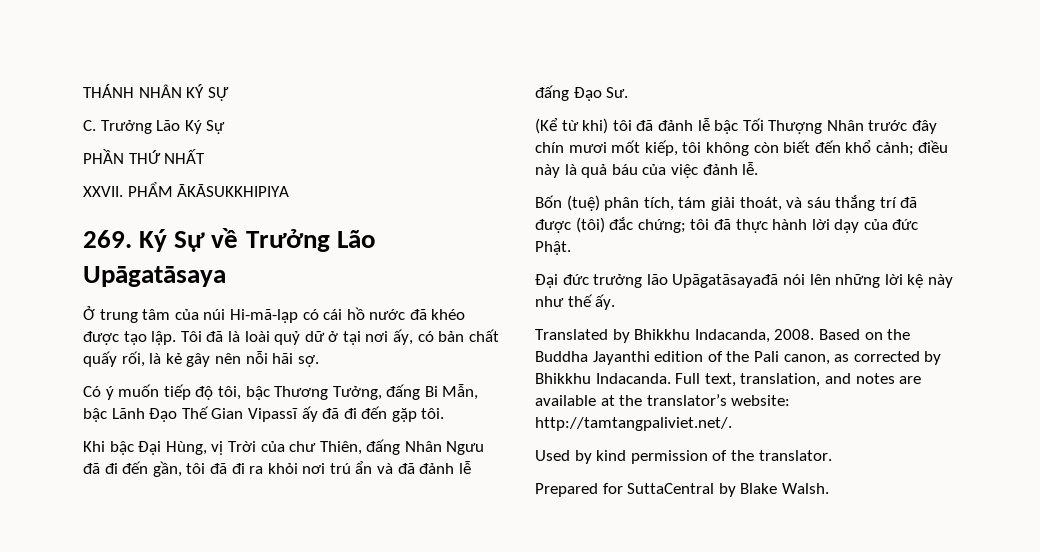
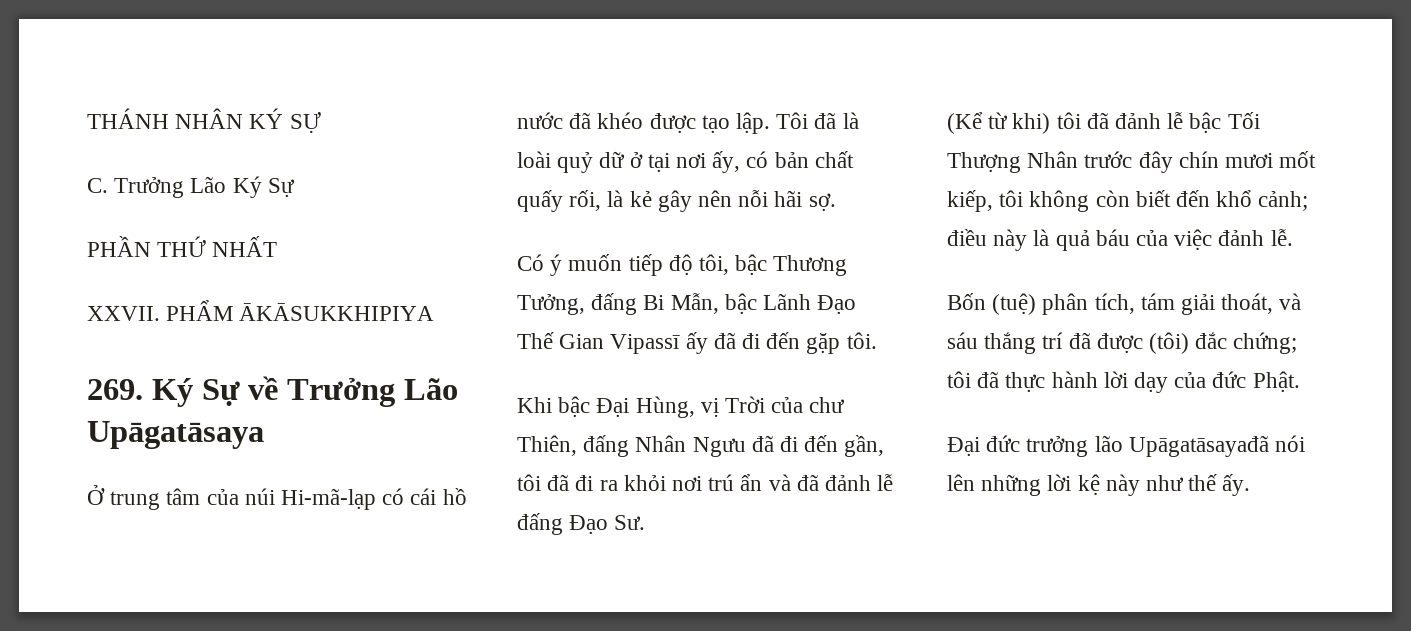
- Translated by Bhikkhu Indacanda, 2008. Based on the Buddha Jayanthi edition of the Pali canon, as corrected by Bhikkhu Indacanda. Full text, translation, and notes are available at the translator’s website: http://tamtangpaliviet.net/.
- Used by kind permission of the translator.
- Prepared for SuttaCentral by Blake Walsh.

